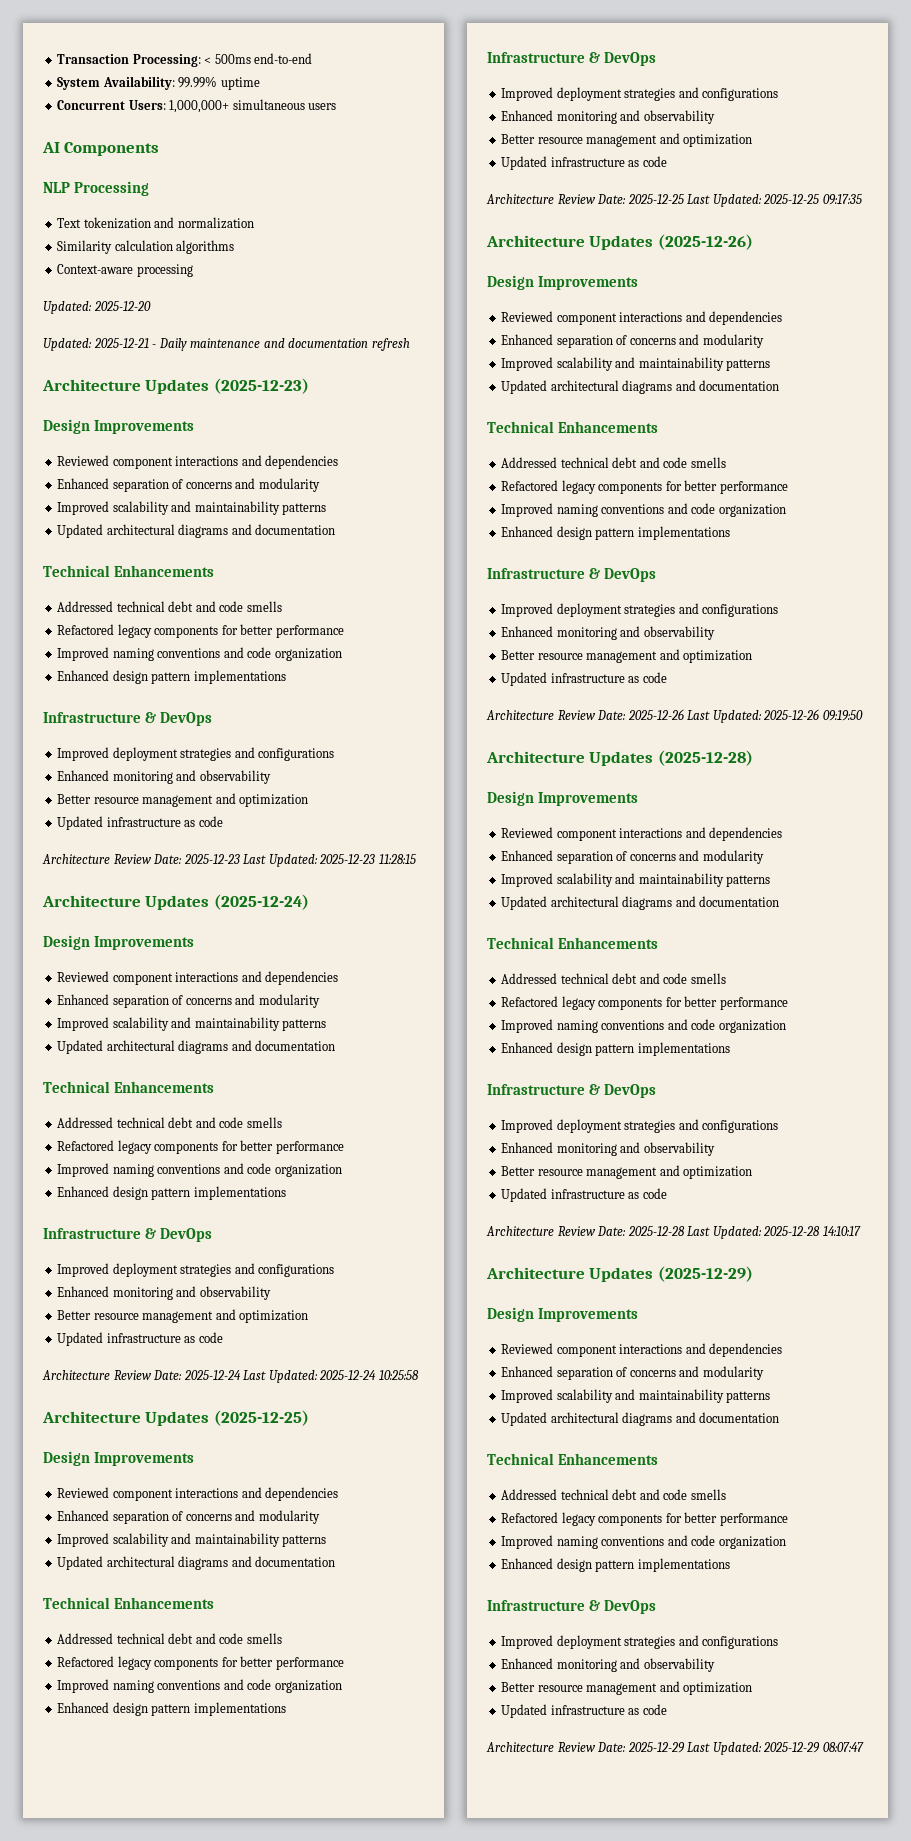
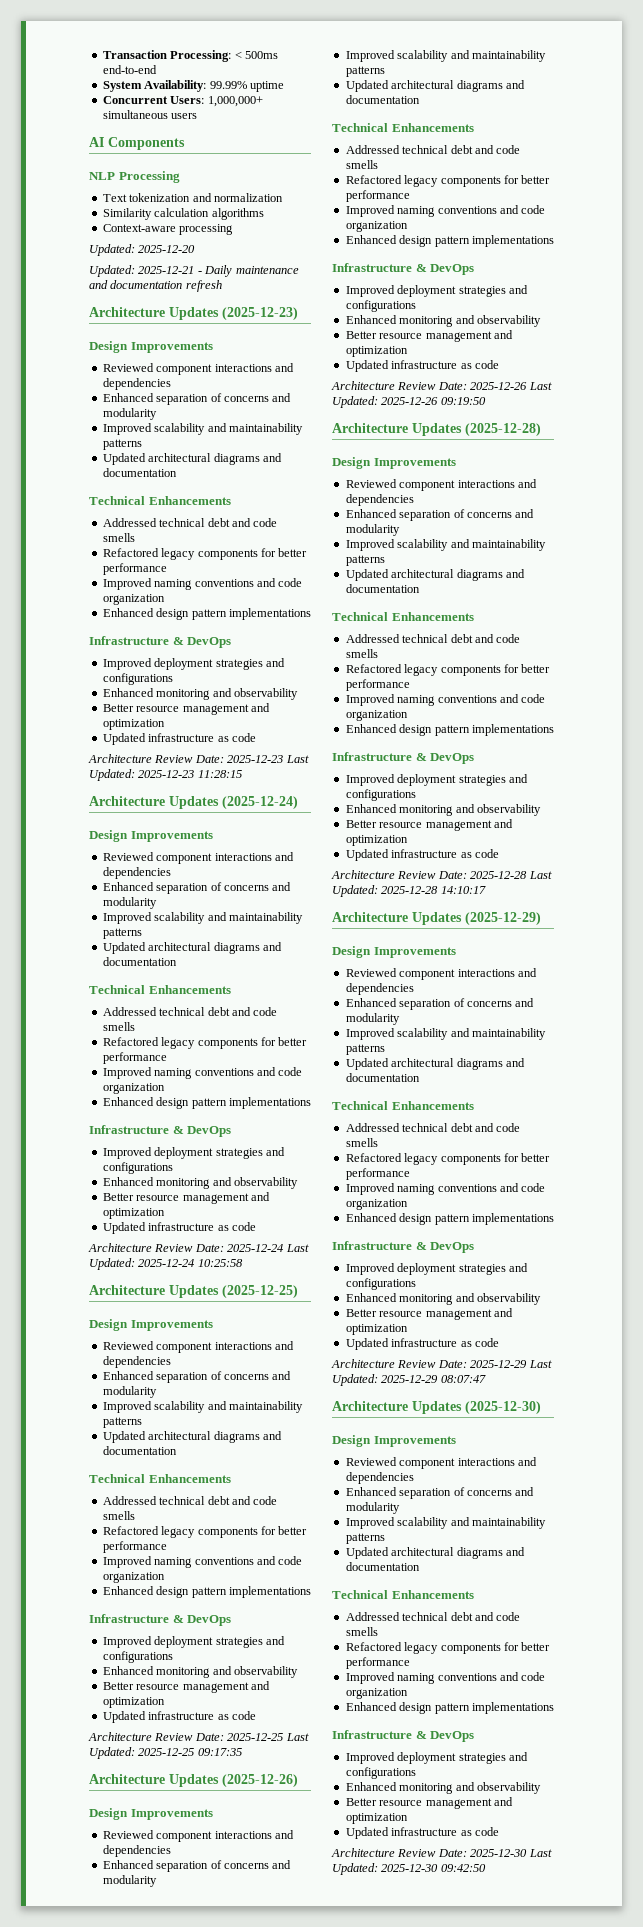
+ Architecture Updates (2025-12-30)
+ Design Improvements
+ Reviewed component interactions and dependencies
+ Enhanced separation of concerns and modularity
+ Improved scalability and maintainability patterns
+ Updated architectural diagrams and documentation
+ Technical Enhancements
+ Addressed technical debt and code smells
+ Refactored legacy components for better performance
+ Improved naming conventions and code organization
+ Enhanced design pattern implementations
+ Infrastructure & DevOps
+ Improved deployment strategies and configurations
+ Enhanced monitoring and observability
+ Better resource management and optimization
+ Updated infrastructure as code
+ Architecture Review Date: 2025-12-30 Last Updated: 2025-12-30 09:42:50

